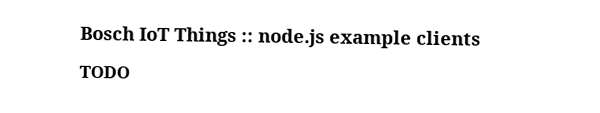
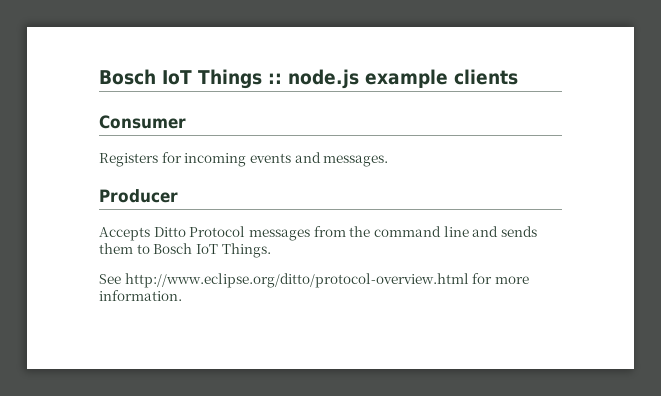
- TODO
+ Consumer
+ Registers for incoming events and messages.
+ Producer
+ Accepts Ditto Protocol messages from the command line and sends them to Bosch IoT Things.
+ See http://www.eclipse.org/ditto/protocol-overview.html for more information.

